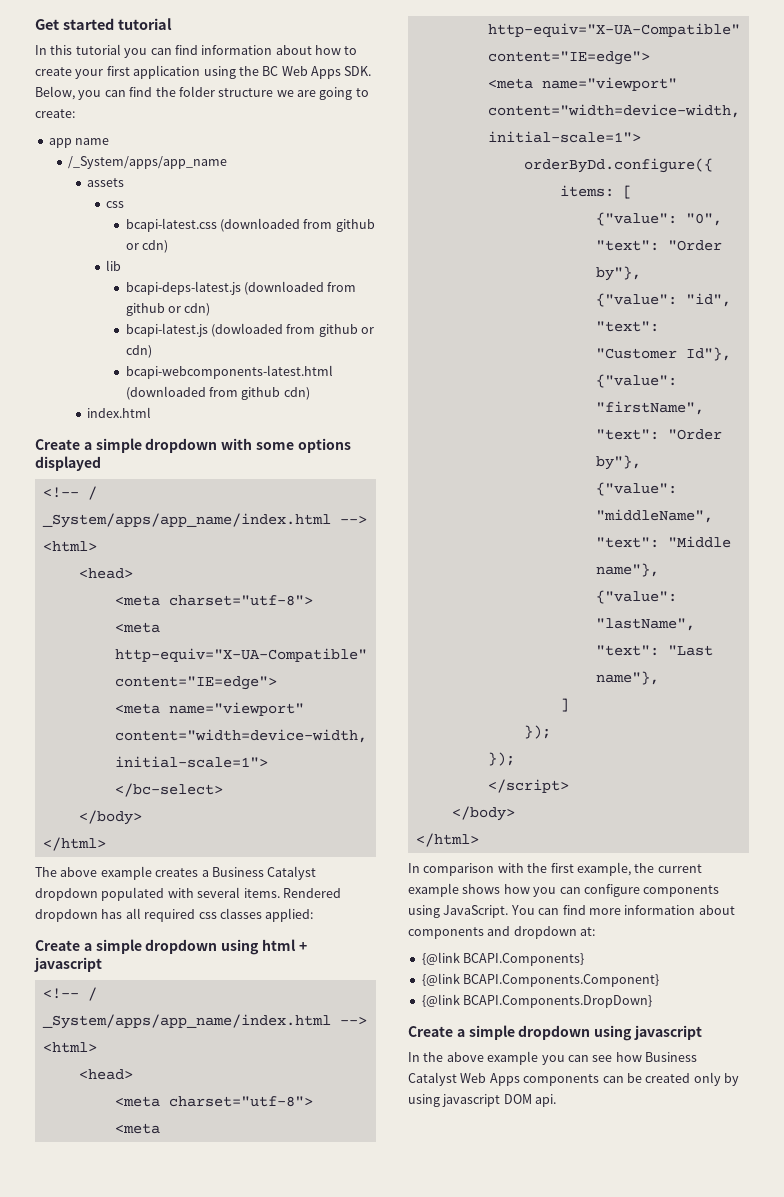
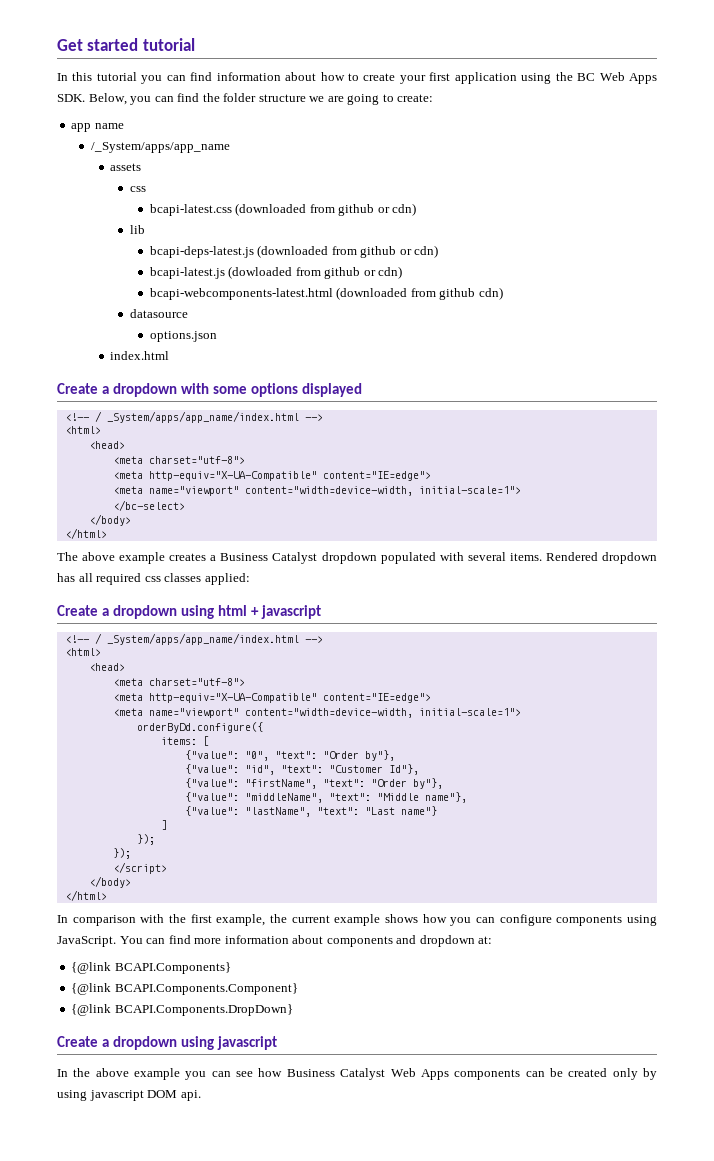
+ datasource
+ options.json
- Create a simple dropdown with some options displayed
+ Create a dropdown with some options displayed
- Create a simple dropdown using html + javascript
+ Create a dropdown using html + javascript
- {"value": "lastName", "text": "Last name"},
+ {"value": "lastName", "text": "Last name"}
- Create a simple dropdown using javascript
+ Create a dropdown using javascript

